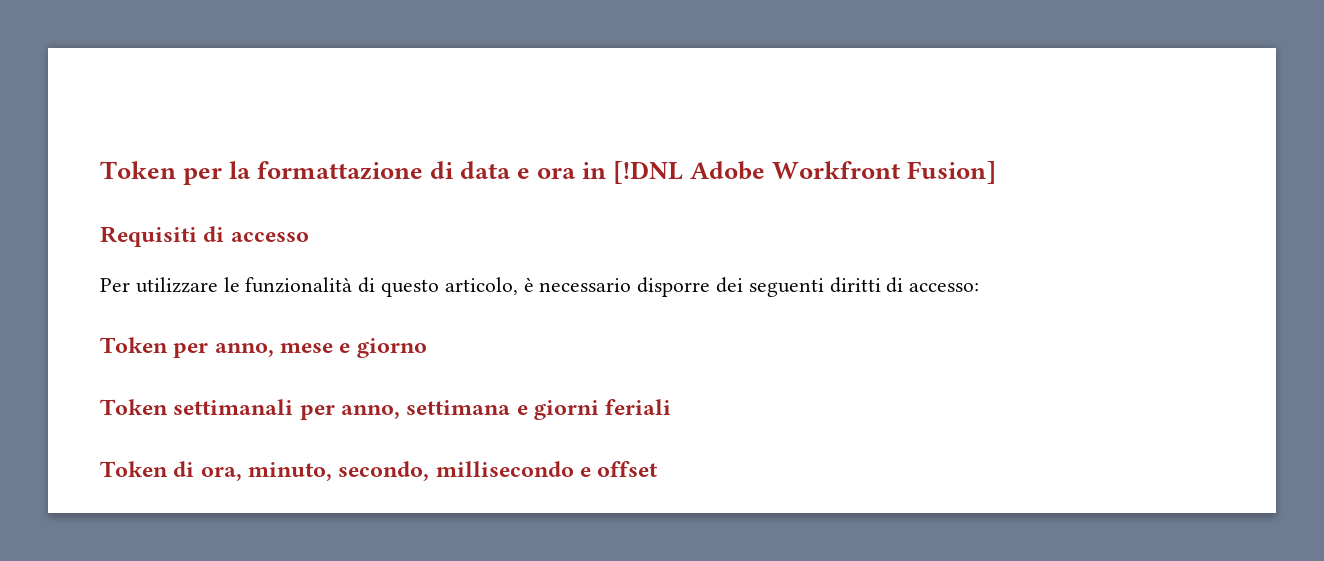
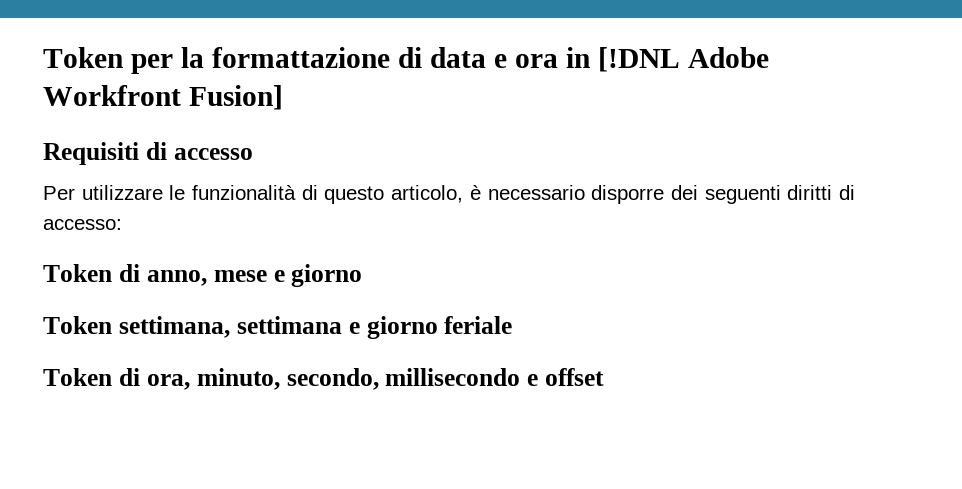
- Token per anno, mese e giorno
+ Token di anno, mese e giorno
- Token settimanali per anno, settimana e giorni feriali
+ Token settimana, settimana e giorno feriale

